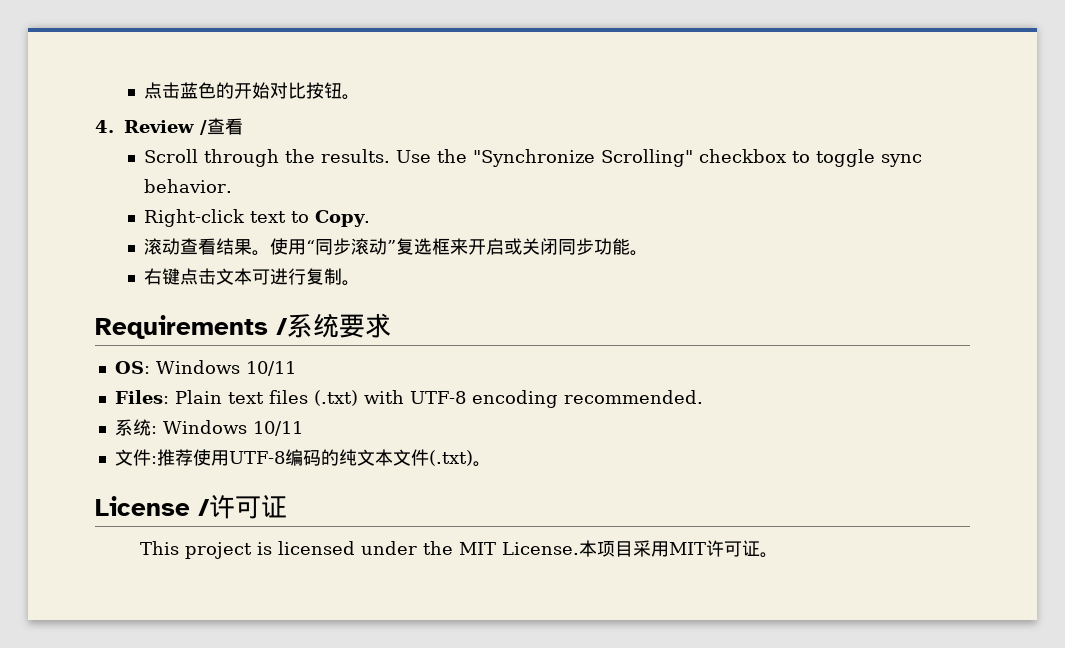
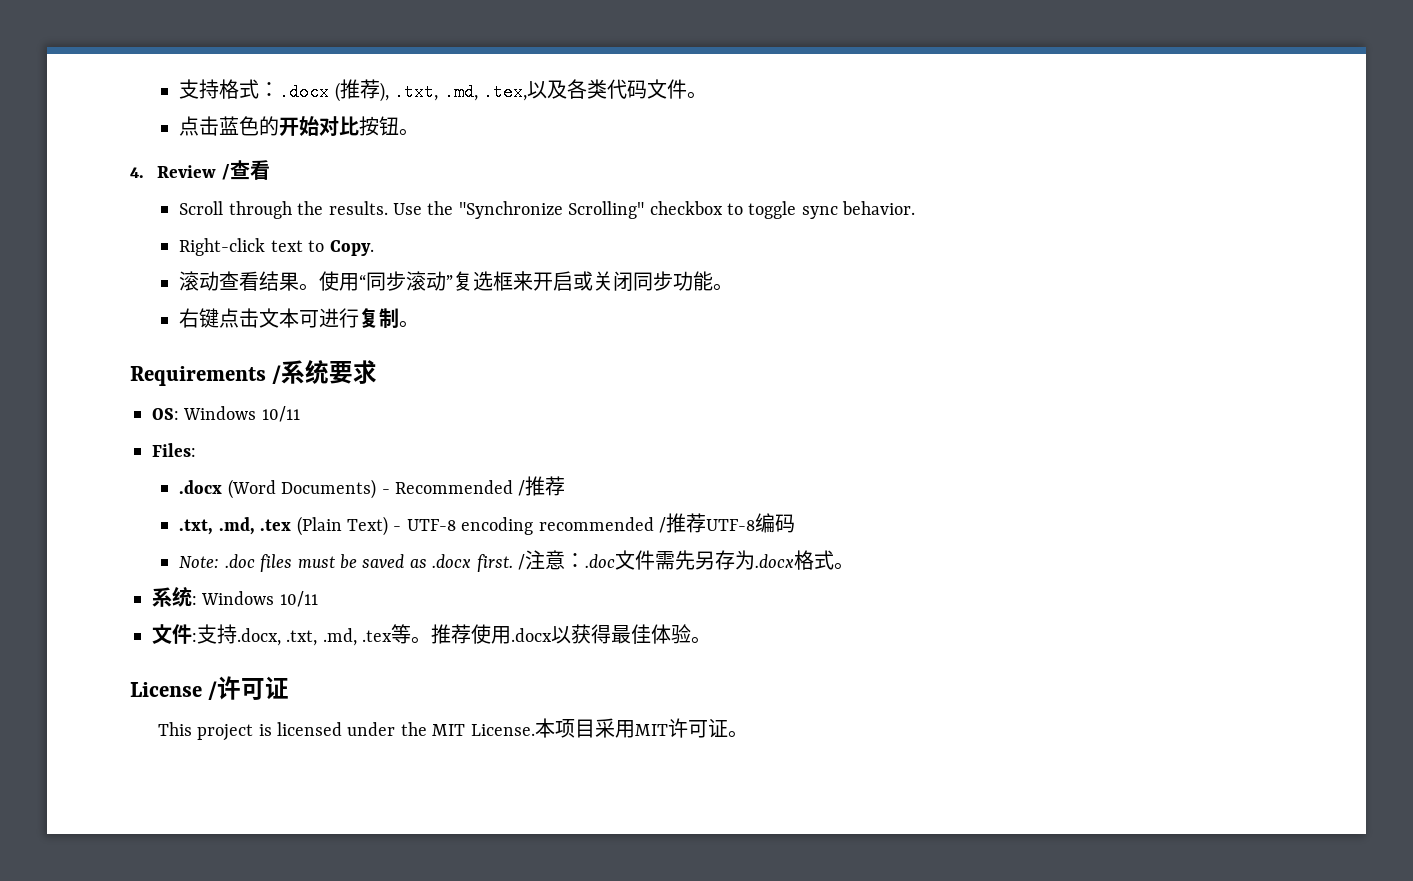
+ 支持格式：.docx (推荐), .txt, .md, .tex,以及各类代码文件。
- Files: Plain text files (.txt) with UTF-8 encoding recommended.
+ Files:
+ .docx (Word Documents) - Recommended /推荐
+ .txt, .md, .tex (Plain Text) - UTF-8 encoding recommended /推荐UTF-8编码
+ Note: .doc files must be saved as .docx first. /注意：.doc文件需先另存为.docx格式。
- 文件:推荐使用UTF-8编码的纯文本文件(.txt)。
+ 文件:支持.docx, .txt, .md, .tex等。推荐使用.docx以获得最佳体验。

